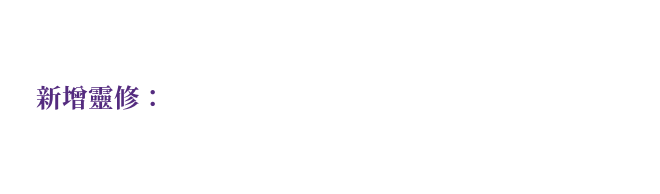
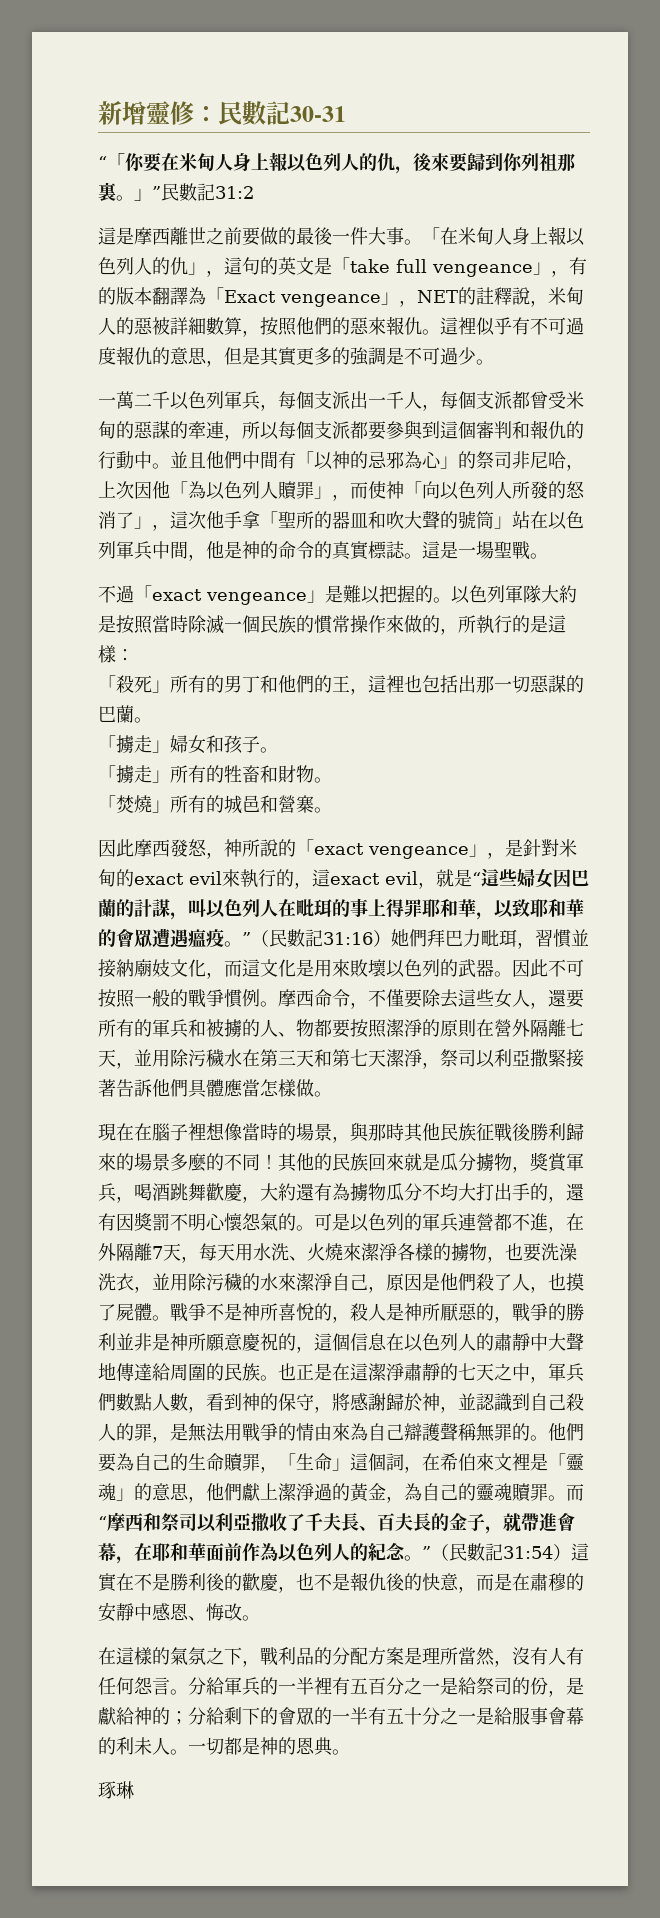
- 新增靈修：
+ 新增靈修：民數記30-31
+ “「你要在米甸人身上報以色列人的仇，後來要歸到你列祖那裏。」”民數記31:2
+ 這是摩西離世之前要做的最後一件大事。「在米甸人身上報以色列人的仇」，這句的英文是「take full vengeance」，有的版本翻譯為「Exact vengeance」，NET的註釋說，米甸人的惡被詳細數算，按照他們的惡來報仇。這裡似乎有不可過度報仇的意思，但是其實更多的強調是不可過少。
+ 一萬二千以色列軍兵，每個支派出一千人，每個支派都曾受米甸的惡謀的牽連，所以每個支派都要參與到這個審判和報仇的行動中。並且他們中間有「以神的忌邪為心」的祭司非尼哈，上次因他「為以色列人贖罪」，而使神「向以色列人所發的怒消了」，這次他手拿「聖所的器皿和吹大聲的號筒」站在以色列軍兵中間，他是神的命令的真實標誌。這是一場聖戰。
+ 不過「exact vengeance」是難以把握的。以色列軍隊大約是按照當時除滅一個民族的慣常操作來做的，所執行的是這樣：
+ 「殺死」所有的男丁和他們的王，這裡也包括出那一切惡謀的巴蘭。
+ 「擄走」婦女和孩子。
+ 「擄走」所有的牲畜和財物。
+ 「焚燒」所有的城邑和營寨。
+ 因此摩西發怒，神所說的「exact vengeance」，是針對米甸的exact evil來執行的，這exact evil，就是“這些婦女因巴蘭的計謀，叫以色列人在毗珥的事上得罪耶和華，以致耶和華的會眾遭遇瘟疫。”（民數記31:16）她們拜巴力毗珥，習慣並接納廟妓文化，而這文化是用來敗壞以色列的武器。因此不可按照一般的戰爭慣例。摩西命令，不僅要除去這些女人，還要所有的軍兵和被擄的人、物都要按照潔淨的原則在營外隔離七天，並用除污穢水在第三天和第七天潔淨，祭司以利亞撒緊接著告訴他們具體應當怎樣做。
+ 現在在腦子裡想像當時的場景，與那時其他民族征戰後勝利歸來的場景多麼的不同！其他的民族回來就是瓜分擄物，獎賞軍兵，喝酒跳舞歡慶，大約還有為擄物瓜分不均大打出手的，還有因獎罰不明心懷怨氣的。可是以色列的軍兵連營都不進，在外隔離7天，每天用水洗、火燒來潔淨各樣的擄物，也要洗澡洗衣，並用除污穢的水來潔淨自己，原因是他們殺了人，也摸了屍體。戰爭不是神所喜悅的，殺人是神所厭惡的，戰爭的勝利並非是神所願意慶祝的，這個信息在以色列人的肅靜中大聲地傳達給周圍的民族。也正是在這潔淨肅靜的七天之中，軍兵們數點人數，看到神的保守，將感謝歸於神，並認識到自己殺人的罪，是無法用戰爭的情由來為自己辯護聲稱無罪的。他們要為自己的生命贖罪，「生命」這個詞，在希伯來文裡是「靈魂」的意思，他們獻上潔淨過的黃金，為自己的靈魂贖罪。而“摩西和祭司以利亞撒收了千夫長、百夫長的金子，就帶進會幕，在耶和華面前作為以色列人的紀念。”（民數記31:54）這實在不是勝利後的歡慶，也不是報仇後的快意，而是在肅穆的安靜中感恩、悔改。
+ 在這樣的氣氛之下，戰利品的分配方案是理所當然，沒有人有任何怨言。分給軍兵的一半裡有五百分之一是給祭司的份，是獻給神的；分給剩下的會眾的一半有五十分之一是給服事會幕的利未人。一切都是神的恩典。
+ 琢琳

